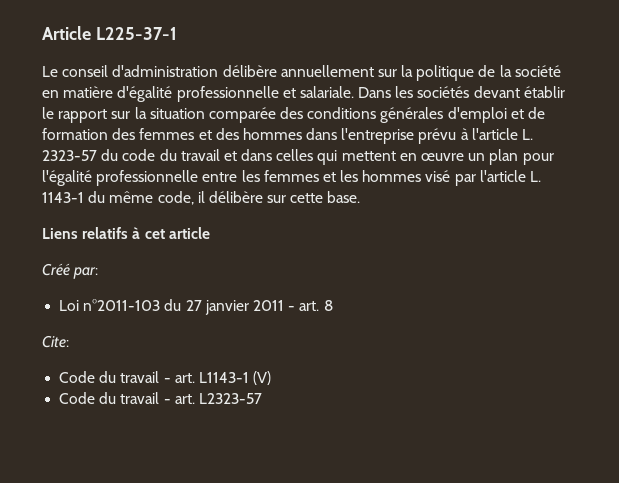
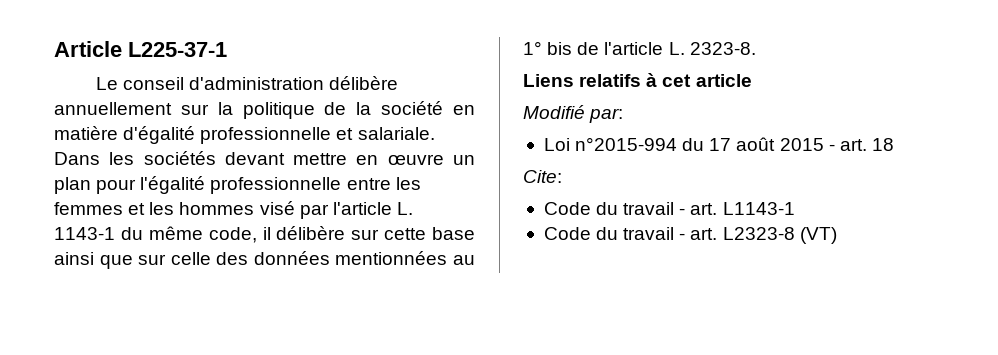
- Dans les sociétés devant établir le rapport sur la situation comparée des conditions générales d'emploi et de formation des femmes et des hommes dans l'entreprise prévu à l'article L. 2323-57 du code du travail et dans celles qui mettent en œuvre un plan pour l'égalité professionnelle entre les femmes et les hommes visé par l'article L. 1143-1 du même code, il délibère sur cette base.
+ Dans les sociétés devant mettre en œuvre un plan pour l'égalité professionnelle entre les femmes et les hommes visé par l'article L. 1143-1 du même code, il délibère sur cette base ainsi que sur celle des données mentionnées au 1° bis de l'article L. 2323-8.
- Créé par:
+ Modifié par:
- Loi n°2011-103 du 27 janvier 2011 - art. 8
+ Loi n°2015-994 du 17 août 2015 - art. 18
- Code du travail - art. L1143-1 (V)
- Code du travail - art. L2323-57
+ Code du travail - art. L1143-1
+ Code du travail - art. L2323-8 (VT)

